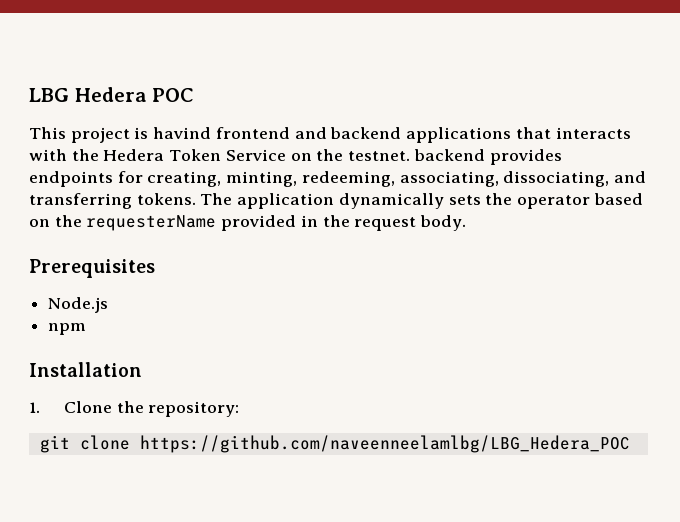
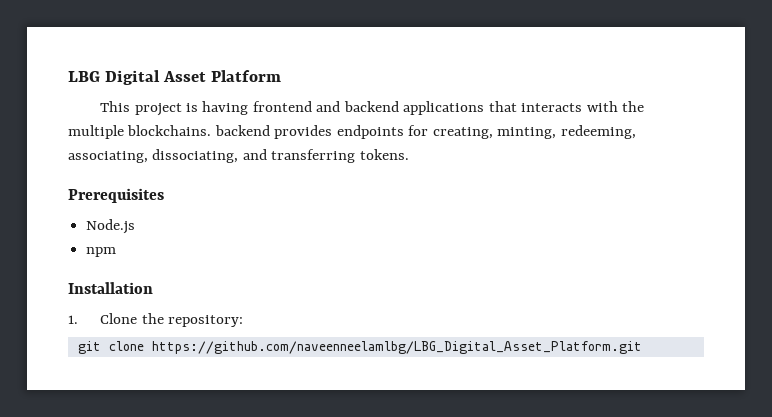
- LBG Hedera POC
+ LBG Digital Asset Platform
- This project is havind frontend and backend applications that interacts with the Hedera Token Service on the testnet. backend provides endpoints for creating, minting, redeeming, associating, dissociating, and transferring tokens. The application dynamically sets the operator based on the requesterName provided in the request body.
+ This project is having frontend and backend applications that interacts with the multiple blockchains. backend provides endpoints for creating, minting, redeeming, associating, dissociating, and transferring tokens.
- git clone https://github.com/naveenneelamlbg/LBG_Hedera_POC
+ git clone https://github.com/naveenneelamlbg/LBG_Digital_Asset_Platform.git

